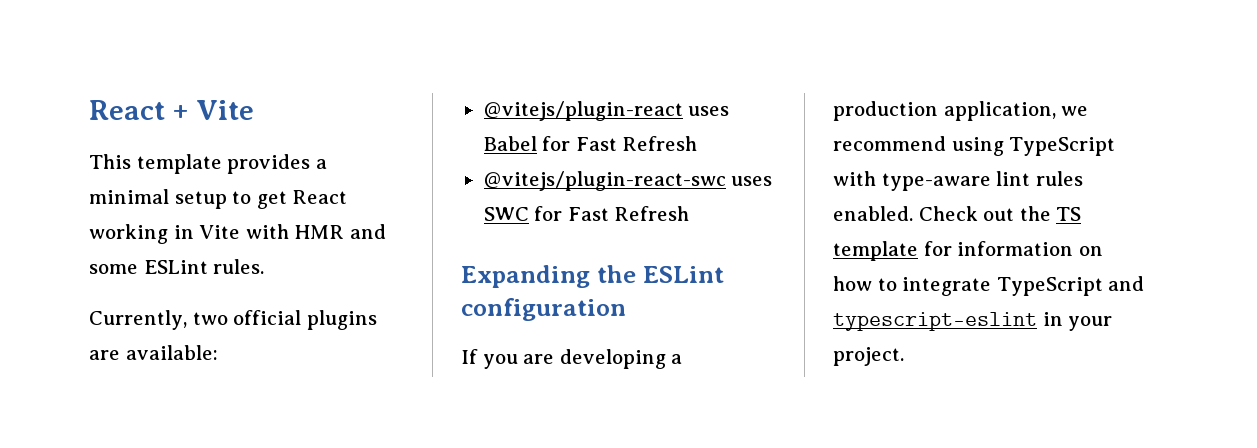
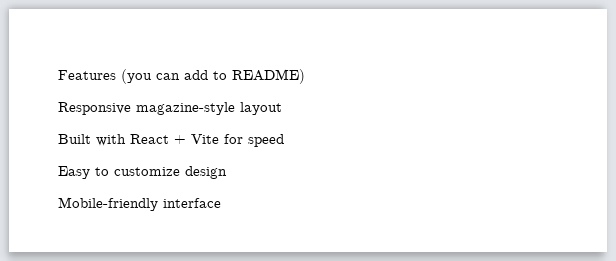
- React + Vite
- This template provides a minimal setup to get React working in Vite with HMR and some ESLint rules.
- Currently, two official plugins are available:
- @vitejs/plugin-react uses Babel for Fast Refresh
- @vitejs/plugin-react-swc uses SWC for Fast Refresh
- Expanding the ESLint configuration
- If you are developing a production application, we recommend using TypeScript with type-aware lint rules enabled. Check out the TS template for information on how to integrate TypeScript and typescript-eslint in your project.
+ Features (you can add to README)
+ Responsive magazine-style layout
+ Built with React + Vite for speed
+ Easy to customize design
+ Mobile-friendly interface

